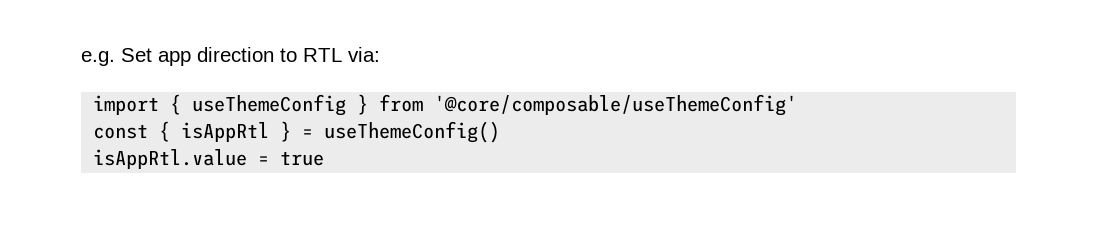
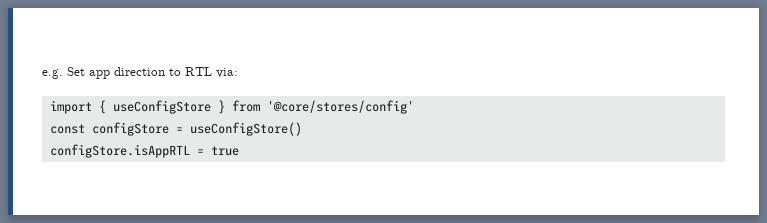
- import { useThemeConfig } from '@core/composable/useThemeConfig'
+ import { useConfigStore } from '@core/stores/config'
- const { isAppRtl } = useThemeConfig()
- isAppRtl.value = true
+ const configStore = useConfigStore()
+ configStore.isAppRTL = true

